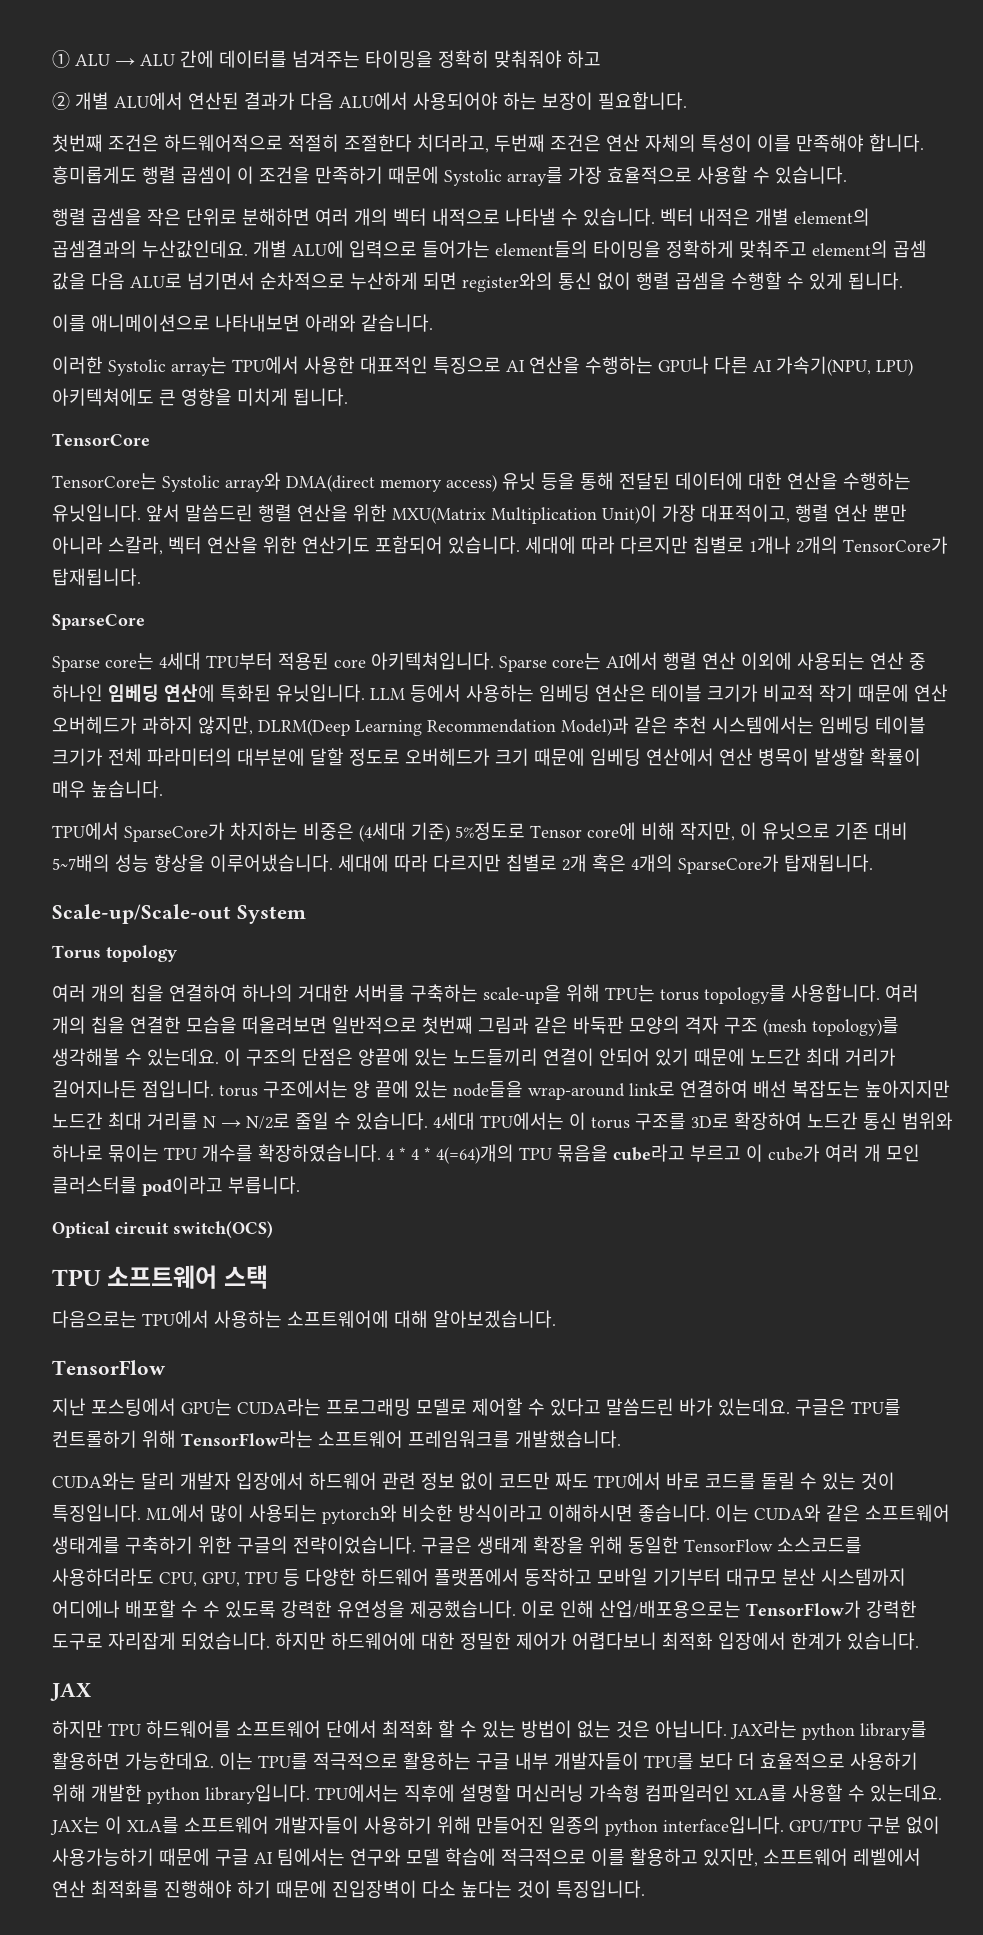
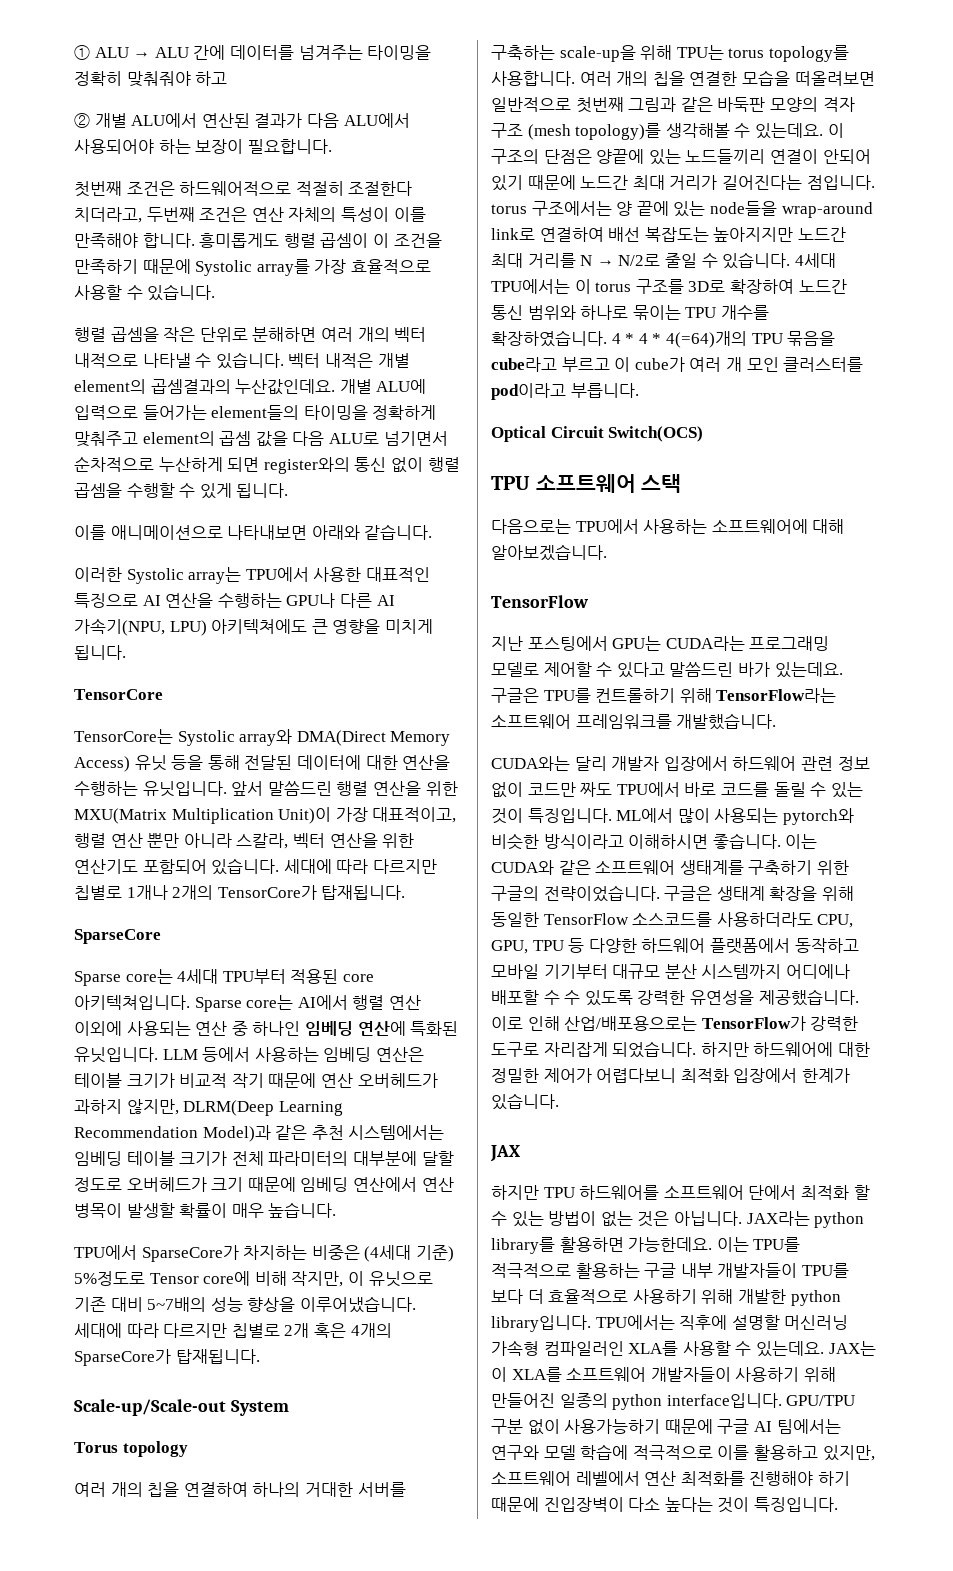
- TensorCore는 Systolic array와 DMA(direct memory access) 유닛 등을 통해 전달된 데이터에 대한 연산을 수행하는 유닛입니다.
+ TensorCore는 Systolic array와 DMA(Direct Memory Access) 유닛 등을 통해 전달된 데이터에 대한 연산을 수행하는 유닛입니다.
- 이 구조의 단점은 양끝에 있는 노드들끼리 연결이 안되어 있기 때문에 노드간 최대 거리가 길어지나든 점입니다. torus 구조에서는 양 끝에 있는 node들을 wrap-around link로 연결하여 배선 복잡도는 높아지지만 노드간 최대 거리를 N → N/2로 줄일 수 있습니다.
+ 이 구조의 단점은 양끝에 있는 노드들끼리 연결이 안되어 있기 때문에 노드간 최대 거리가 길어진다는 점입니다. torus 구조에서는 양 끝에 있는 node들을 wrap-around link로 연결하여 배선 복잡도는 높아지지만 노드간 최대 거리를 N → N/2로 줄일 수 있습니다.
- Optical circuit switch(OCS)
+ Optical Circuit Switch(OCS)

